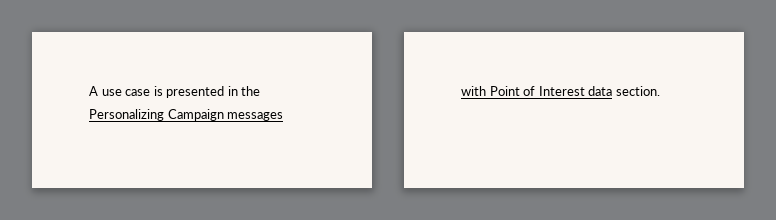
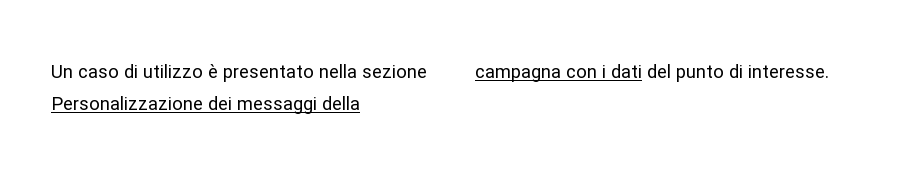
- A use case is presented in the Personalizing Campaign messages with Point of Interest data section.
+ Un caso di utilizzo è presentato nella sezione Personalizzazione dei messaggi della campagna con i dati del punto di interesse.

